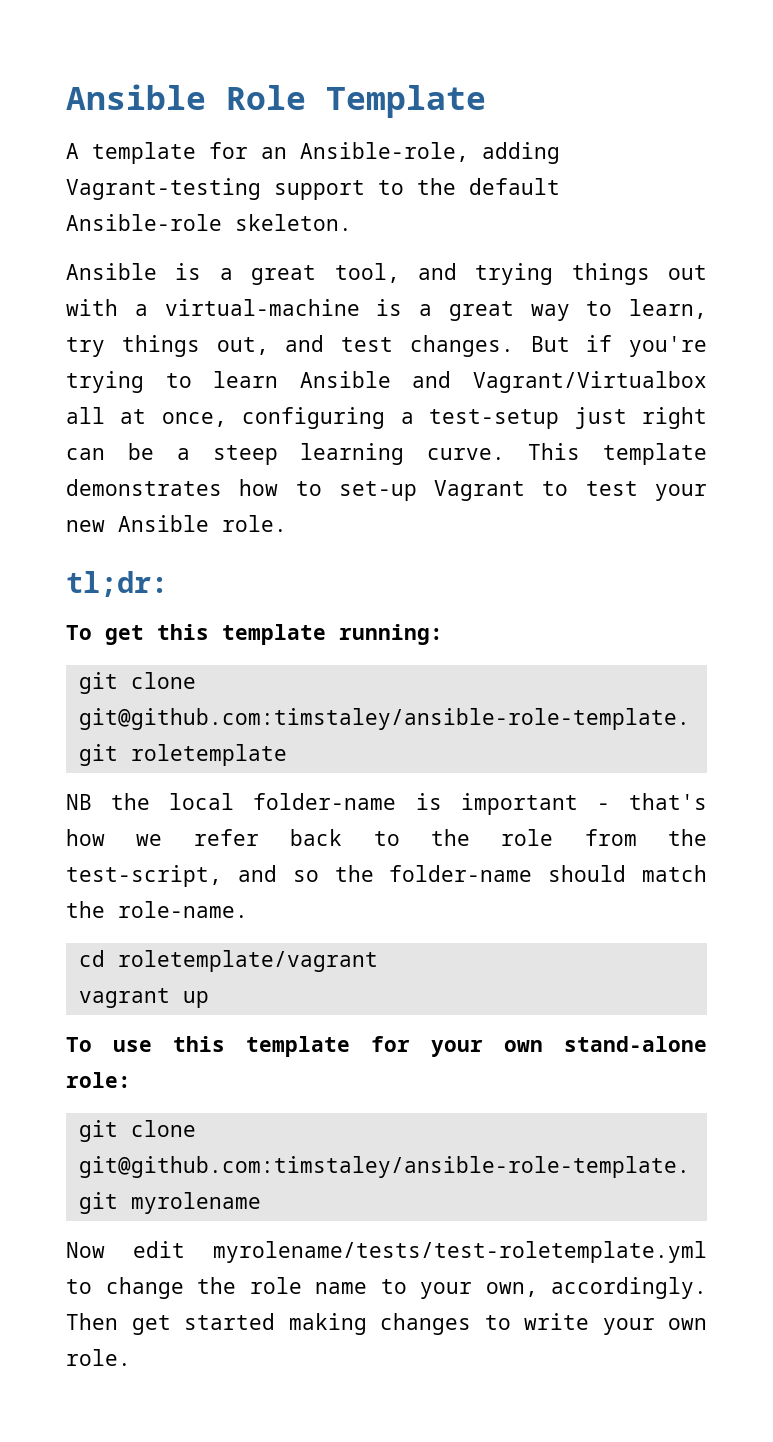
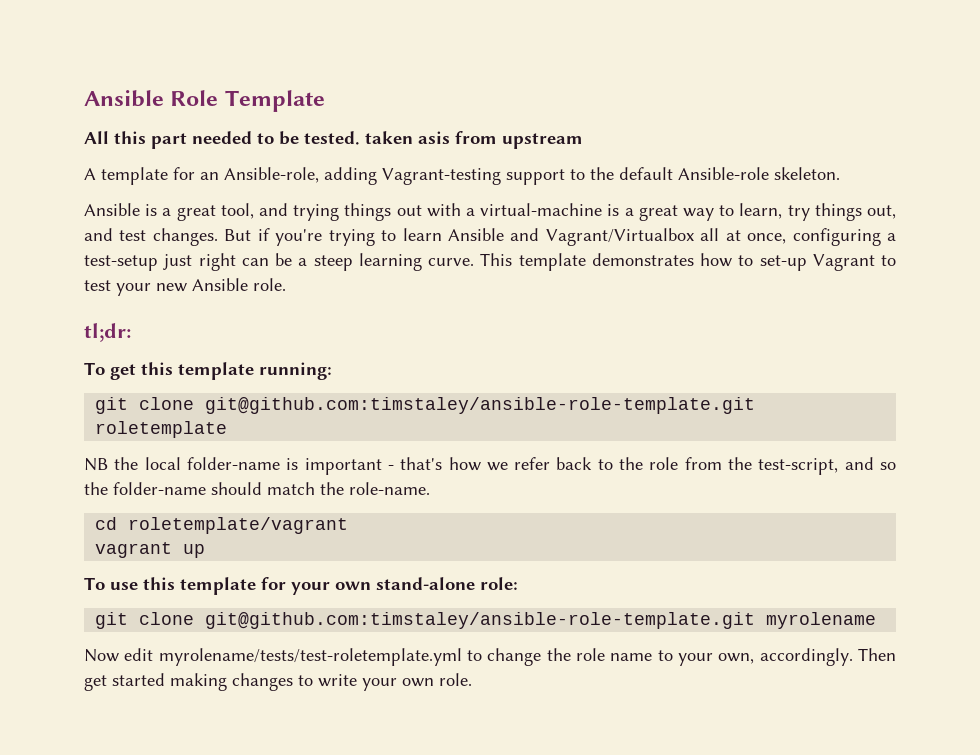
+ All this part needed to be tested. taken asis from upstream

